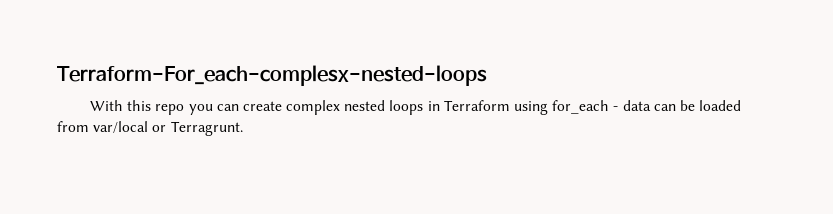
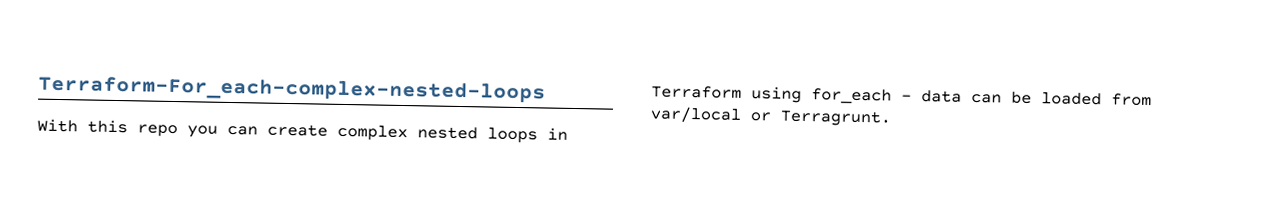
- Terraform-For_each-complesx-nested-loops
+ Terraform-For_each-complex-nested-loops

